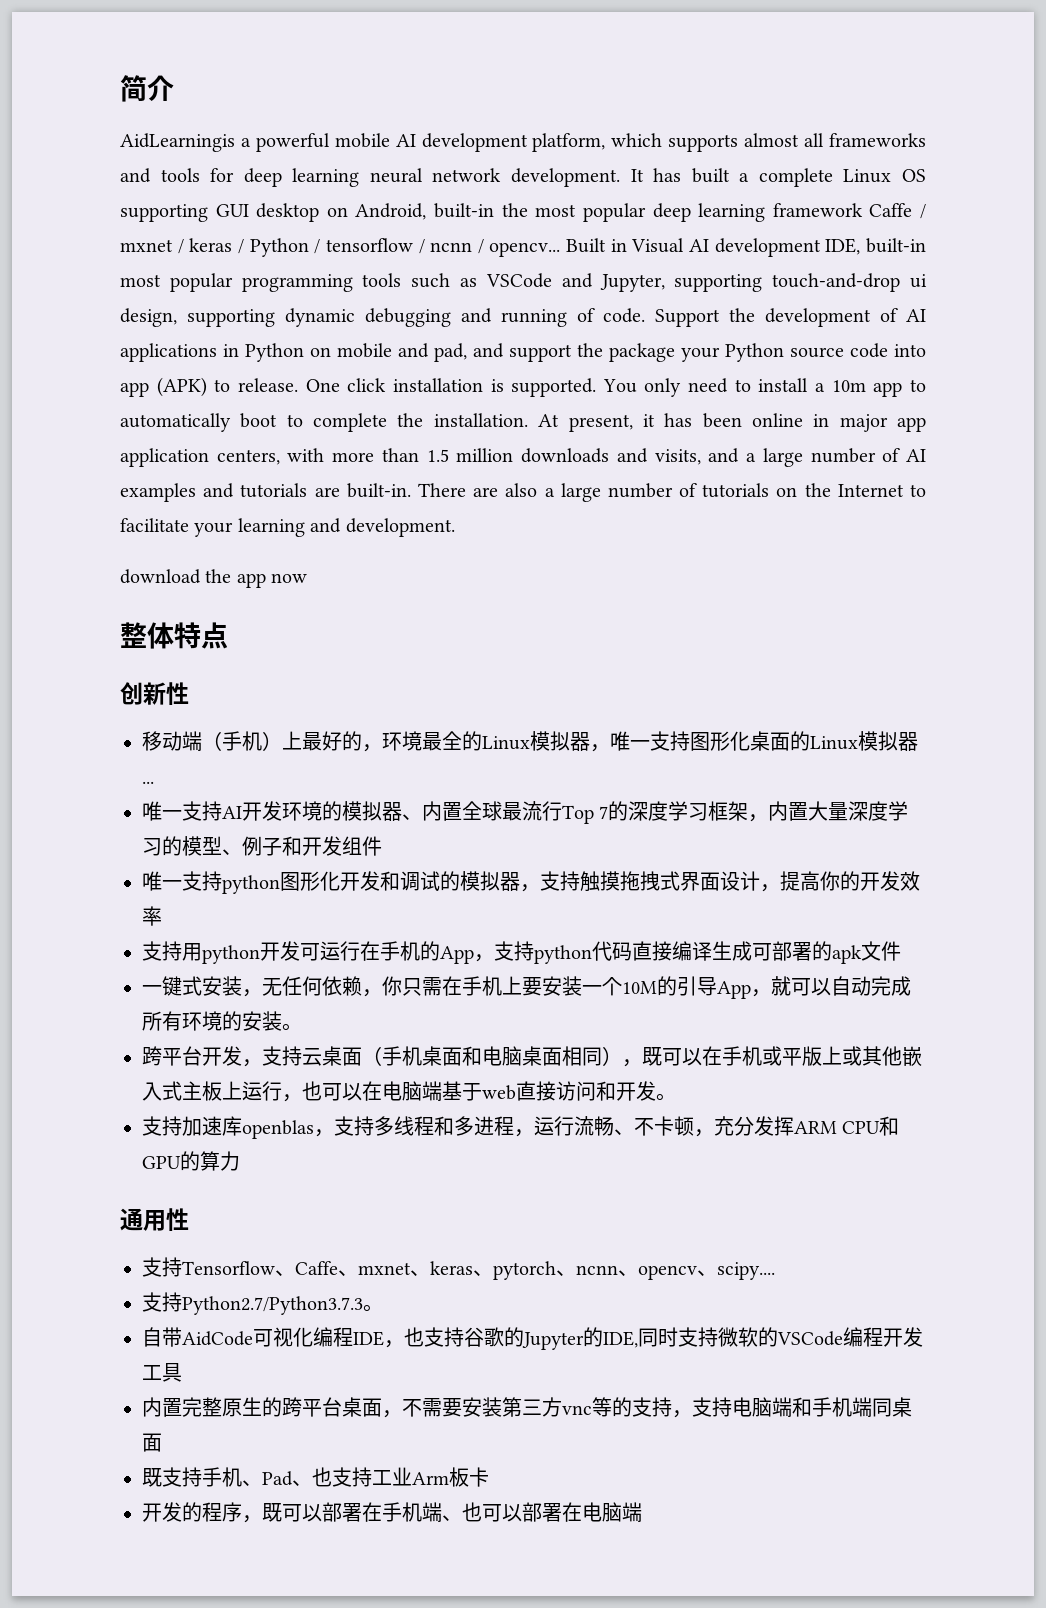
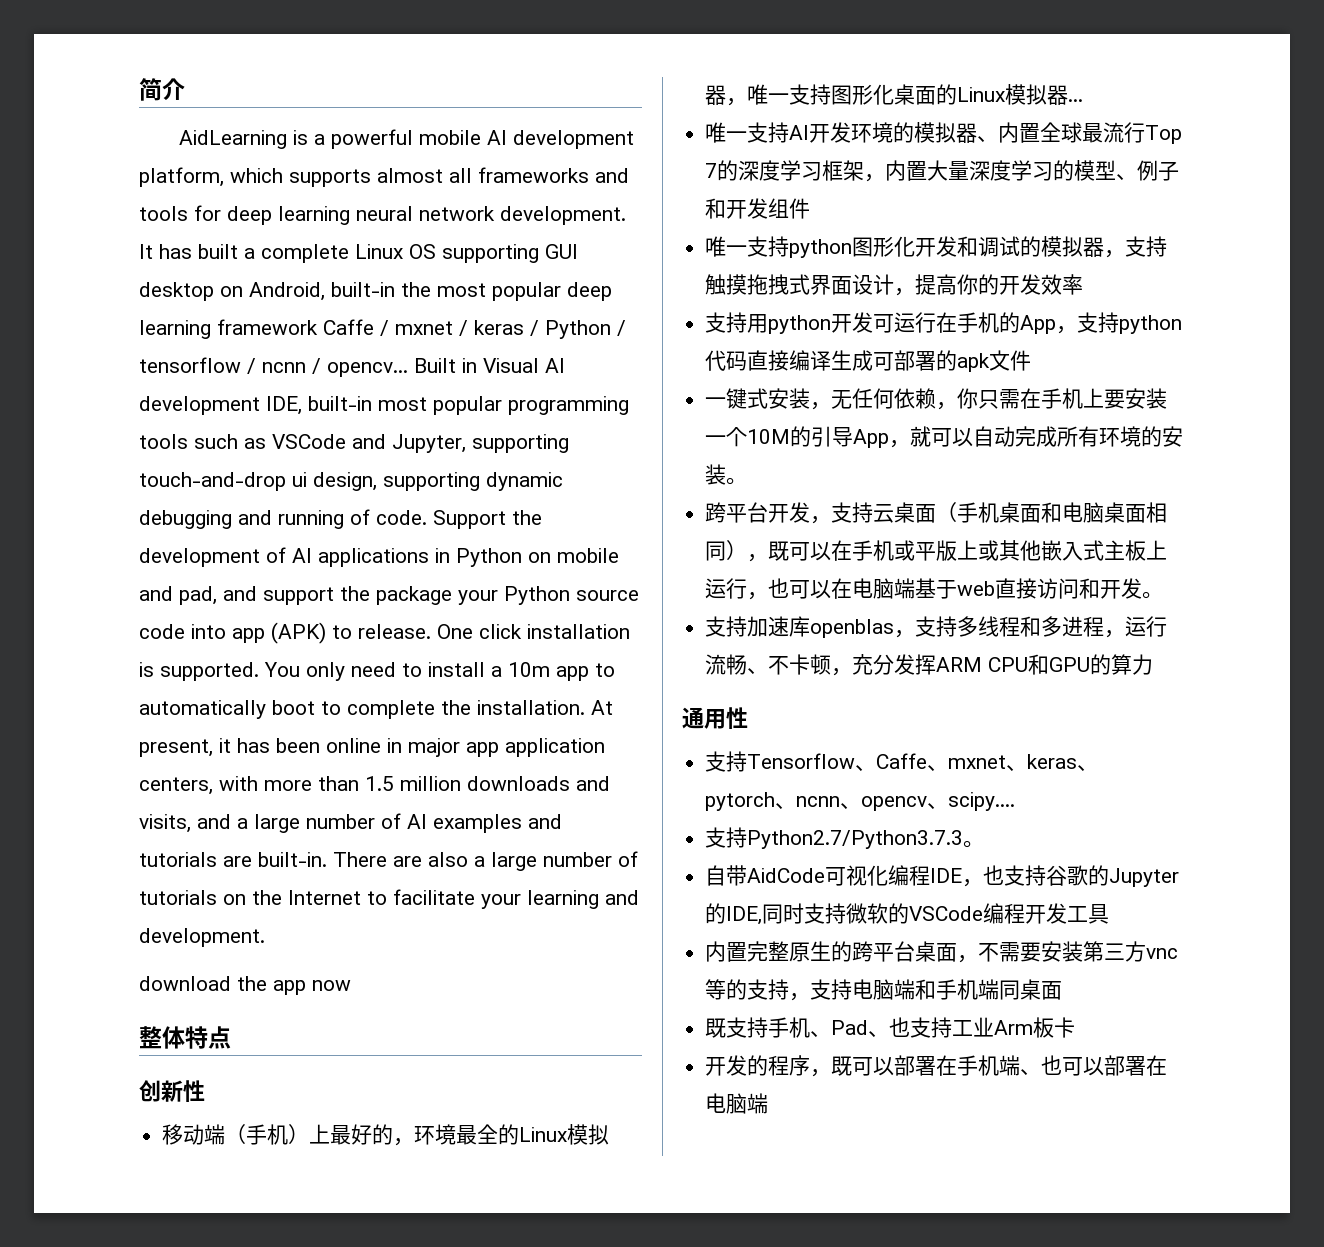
- AidLearningis a powerful mobile AI development platform, which supports almost all frameworks and tools for deep learning neural network development.
+ AidLearning is a powerful mobile AI development platform, which supports almost all frameworks and tools for deep learning neural network development.

